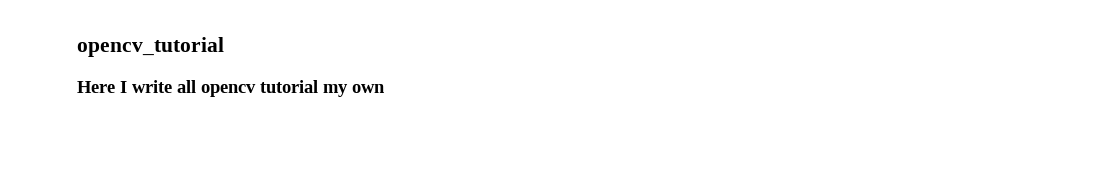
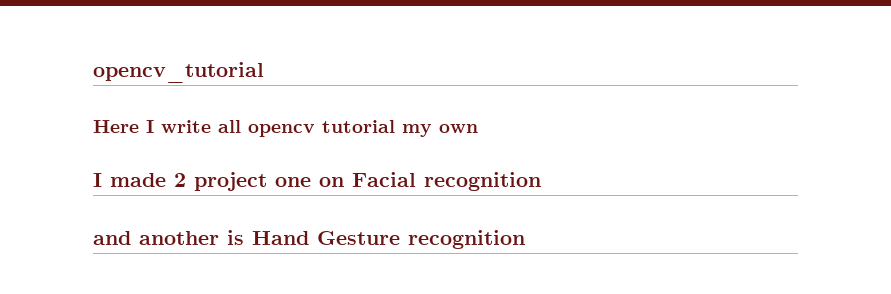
+ I made 2 project one on Facial recognition
+ and another is Hand Gesture recognition

